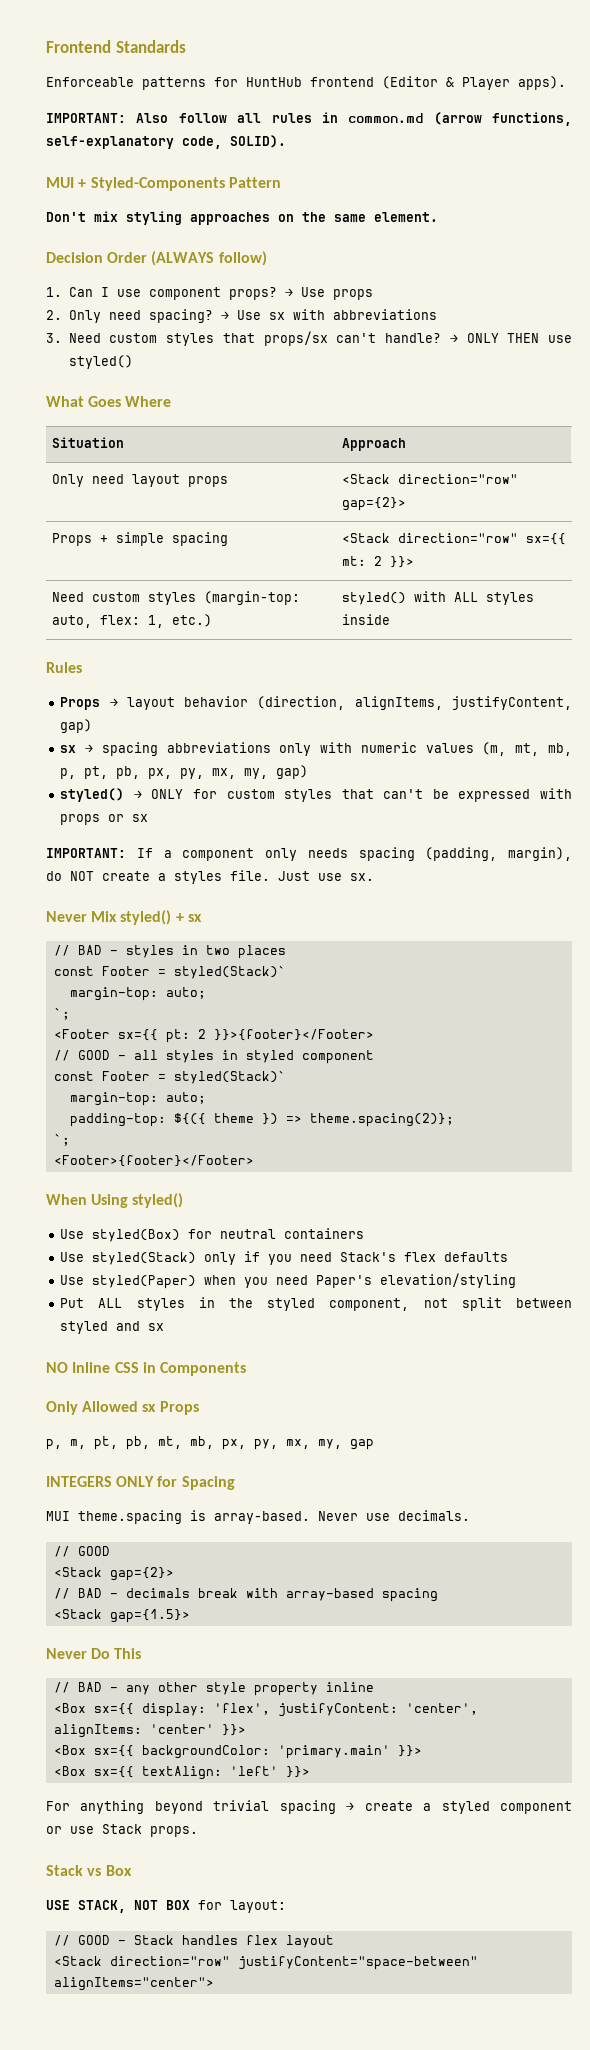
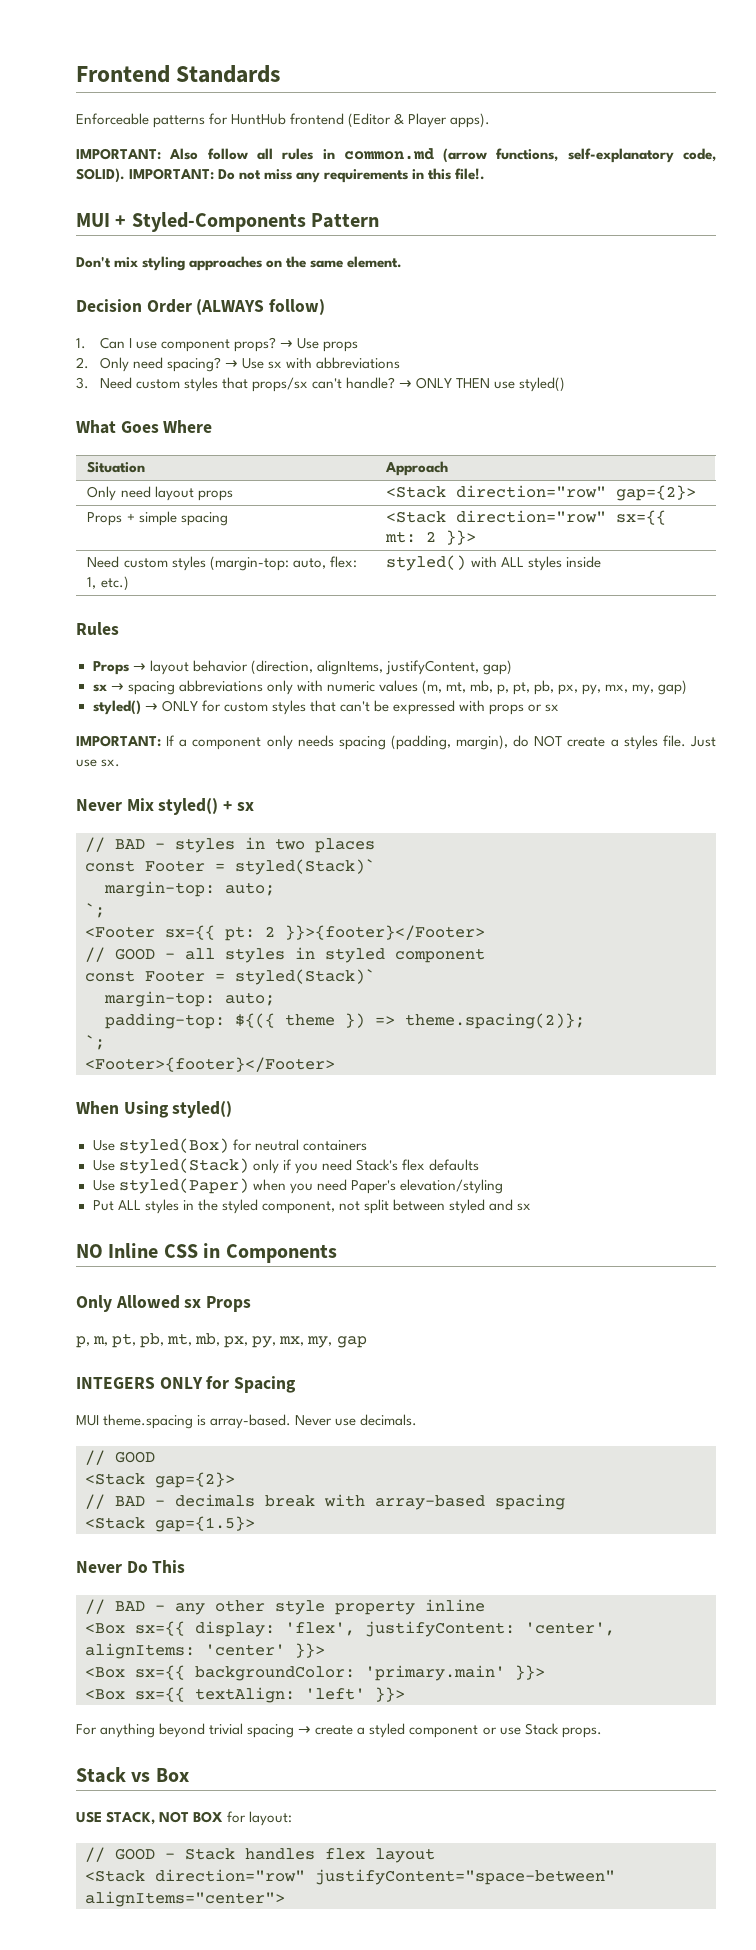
+ IMPORTANT: Do not miss any requirements in this file!.

